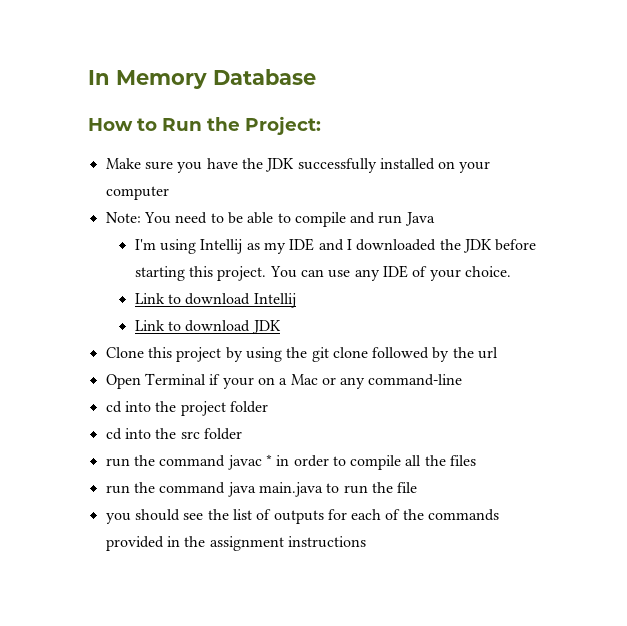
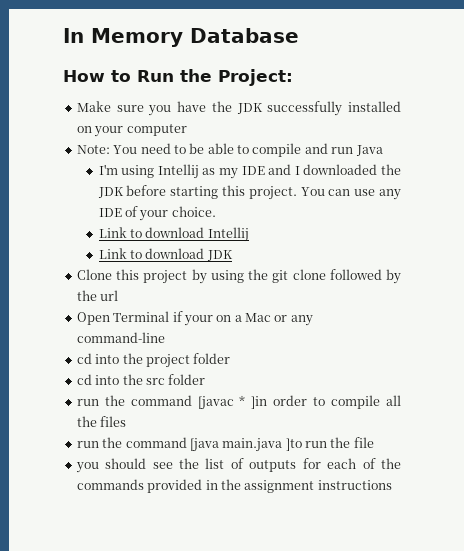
- run the command javac * in order to compile all the files
+ run the command [javac * ]in order to compile all the files
- run the command java main.java to run the file
+ run the command [java main.java ]to run the file

